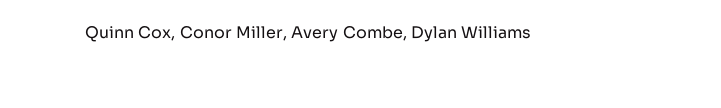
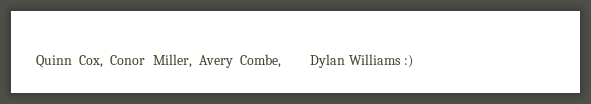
- Quinn Cox, Conor Miller, Avery Combe, Dylan Williams
+ Quinn Cox, Conor Miller, Avery Combe, Dylan Williams :)

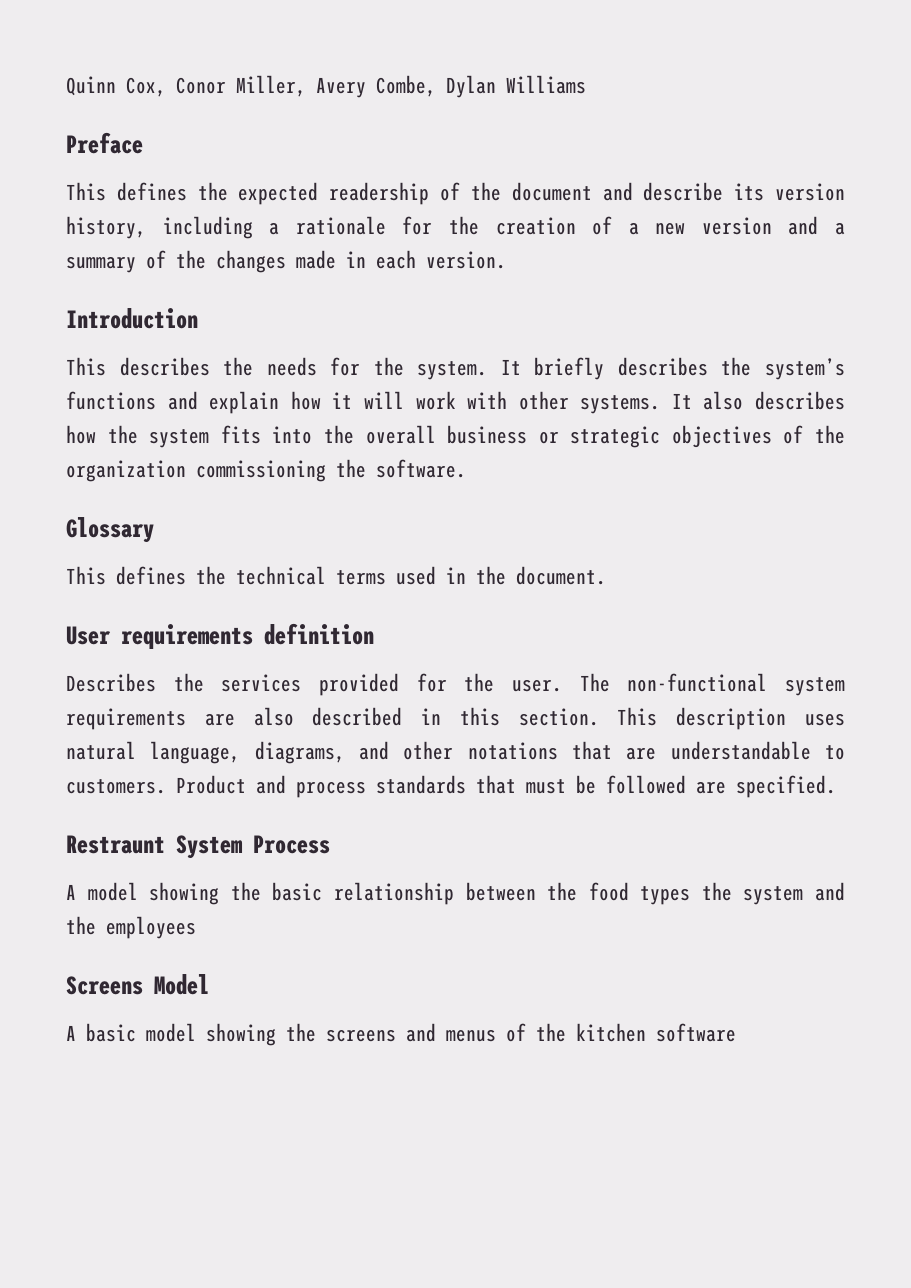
- Quinn Cox, Conor Miller, Avery Combe, Dylan Williams :)
+ Quinn Cox, Conor Miller, Avery Combe, Dylan Williams
+ Preface
+ This defines the expected readership of the document and describe its version history, including a rationale for the creation of a new version and a summary of the changes made in each version.
+ Introduction
+ This describes the needs for the system. It briefly describes the system’s functions and explain how it will work with other systems. It also describes how the system fits into the overall business or strategic objectives of the organization commissioning the software.
+ Glossary
+ This defines the technical terms used in the document.
+ User requirements definition
+ Describes the services provided for the user. The non-functional system requirements are also described in this section. This description uses natural language, diagrams, and other notations that are understandable to customers. Product and process standards that must be followed are specified.
+ Restraunt System Process
+ A model showing the basic relationship between the food types the system and the employees
+ Screens Model
+ A basic model showing the screens and menus of the kitchen software

